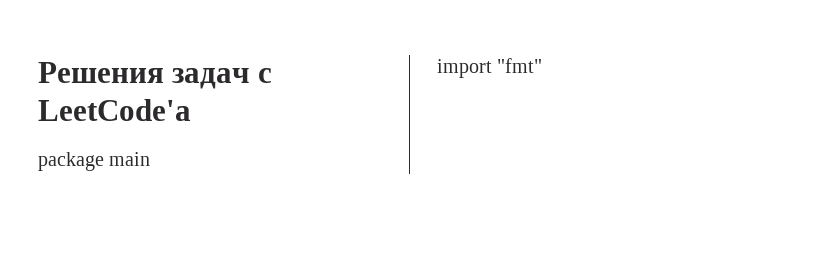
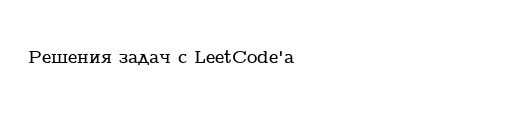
- package main
- import "fmt"

